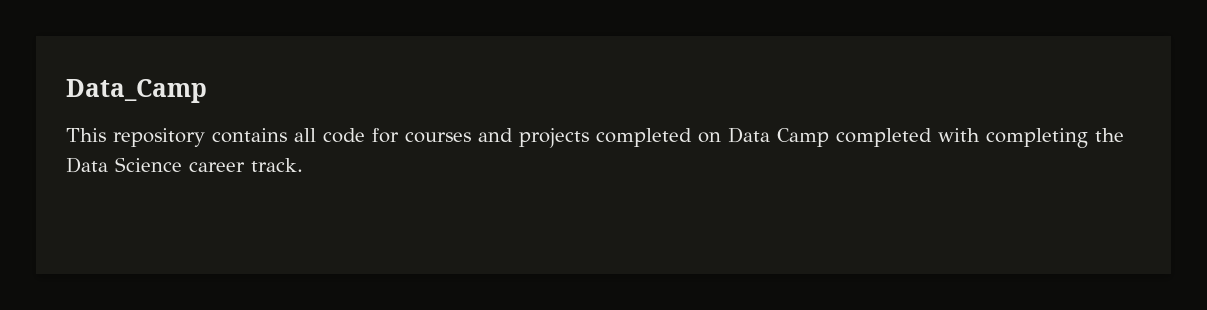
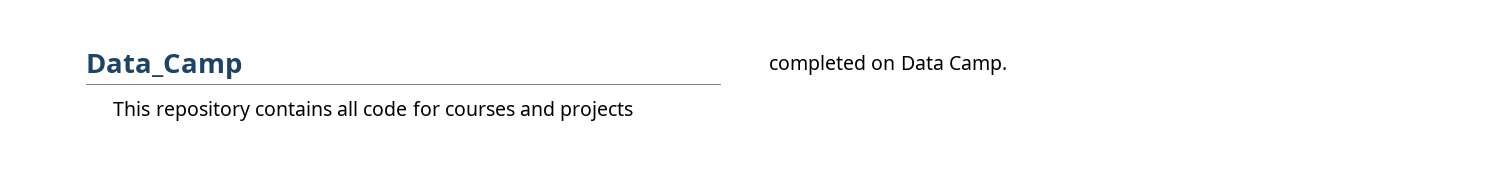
- This repository contains all code for courses and projects completed on Data Camp completed with completing the Data Science career track.
+ This repository contains all code for courses and projects completed on Data Camp.

